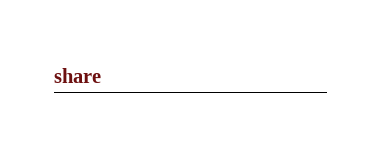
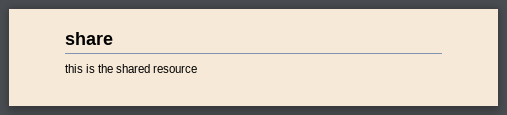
+ this is the shared resource

